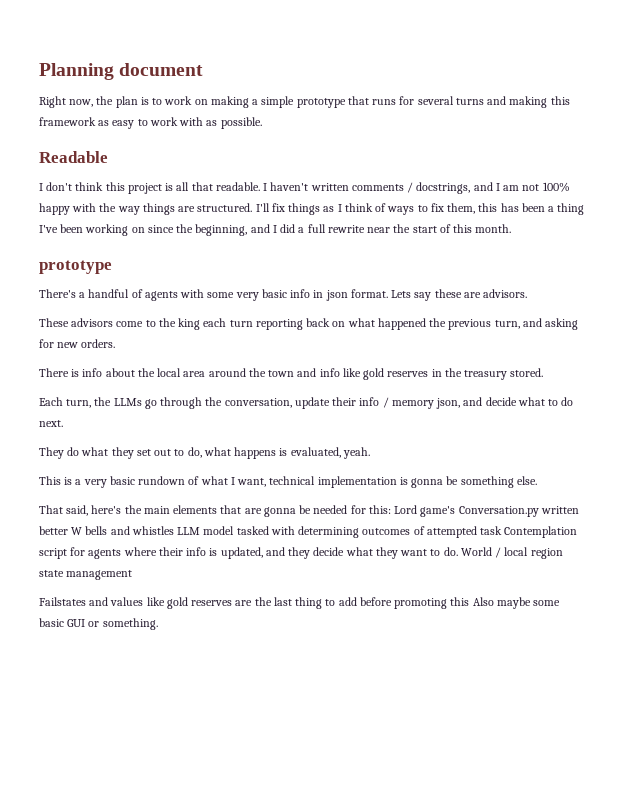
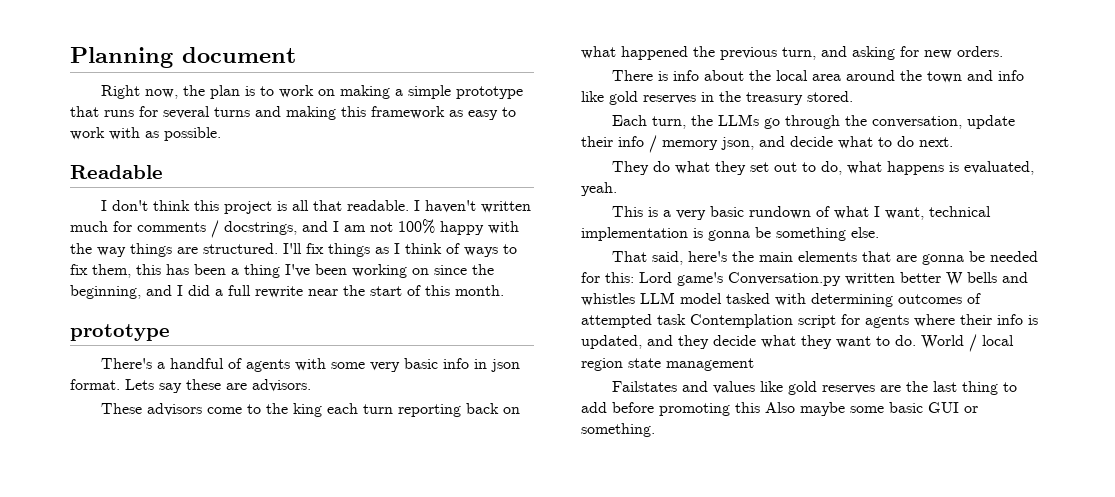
- I haven't written comments / docstrings, and I am not 100% happy with the way things are structured.
+ I haven't written much for comments / docstrings, and I am not 100% happy with the way things are structured.

